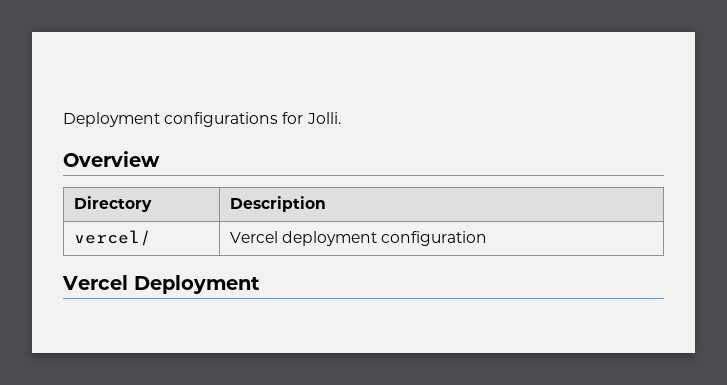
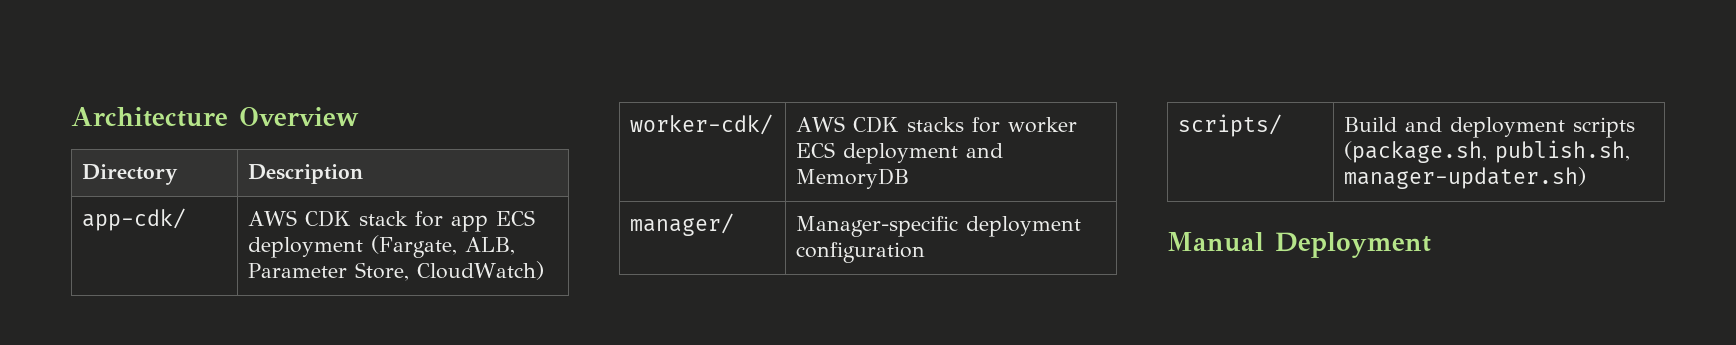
- Deployment configurations for Jolli.
- Overview
+ Architecture Overview
- vercel/ | Vercel deployment configuration
- Vercel Deployment
+ app-cdk/ | AWS CDK stack for app ECS deployment (Fargate, ALB, Parameter Store, CloudWatch)
+ worker-cdk/ | AWS CDK stacks for worker ECS deployment and MemoryDB
+ manager/ | Manager-specific deployment configuration
+ scripts/ | Build and deployment scripts (package.sh, publish.sh, manager-updater.sh)
+ Manual Deployment

